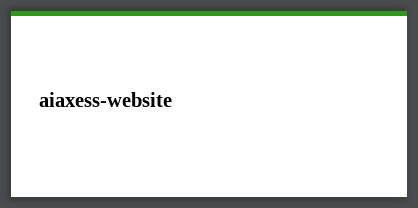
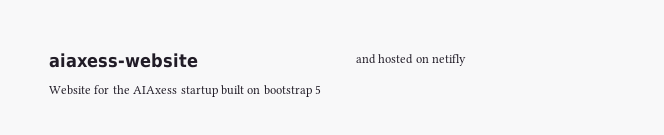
+ Website for the AIAxess startup built on bootstrap 5 and hosted on netifly

